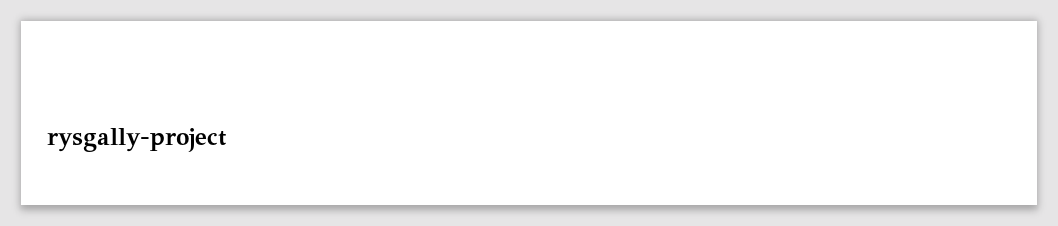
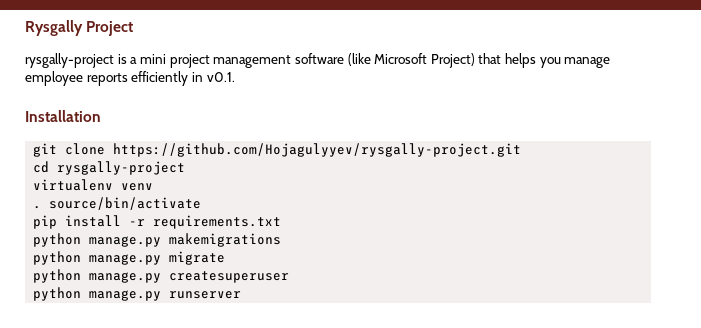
- rysgally-project
+ Rysgally Project
+ rysgally-project is a mini project management software (like Microsoft Project) that helps you manage employee reports efficiently in v0.1.
+ Installation
+ git clone https://github.com/Hojagulyyev/rysgally-project.git
+ cd rysgally-project
+ virtualenv venv
+ . source/bin/activate
+ pip install -r requirements.txt
+ python manage.py makemigrations
+ python manage.py migrate
+ python manage.py createsuperuser
+ python manage.py runserver

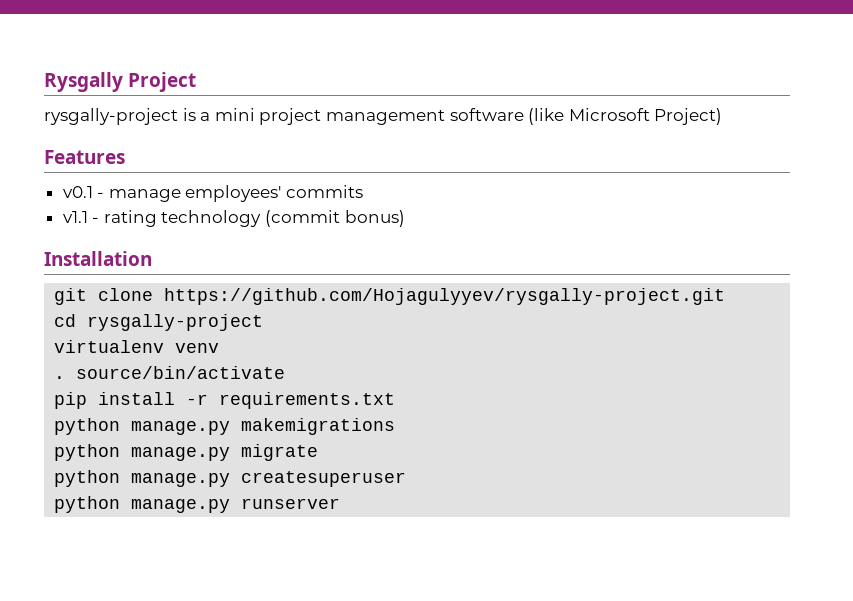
- rysgally-project is a mini project management software (like Microsoft Project) that helps you manage employee reports efficiently in v0.1.
+ rysgally-project is a mini project management software (like Microsoft Project)
+ Features
+ v0.1 - manage employees' commits
+ v1.1 - rating technology (commit bonus)

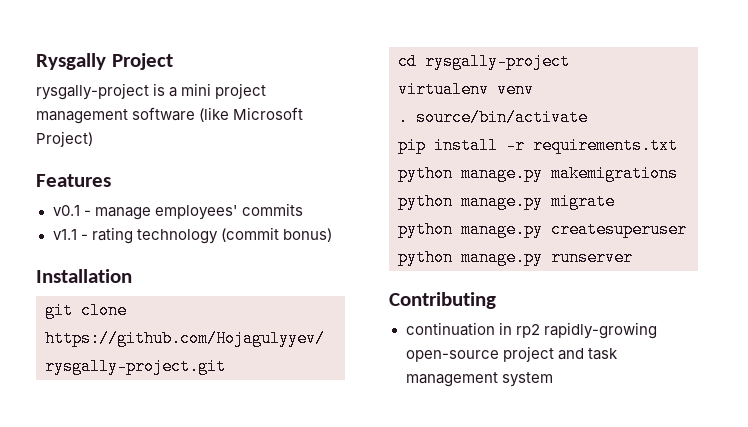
+ Contributing
+ continuation in rp2 rapidly-growing open-source project and task management system

